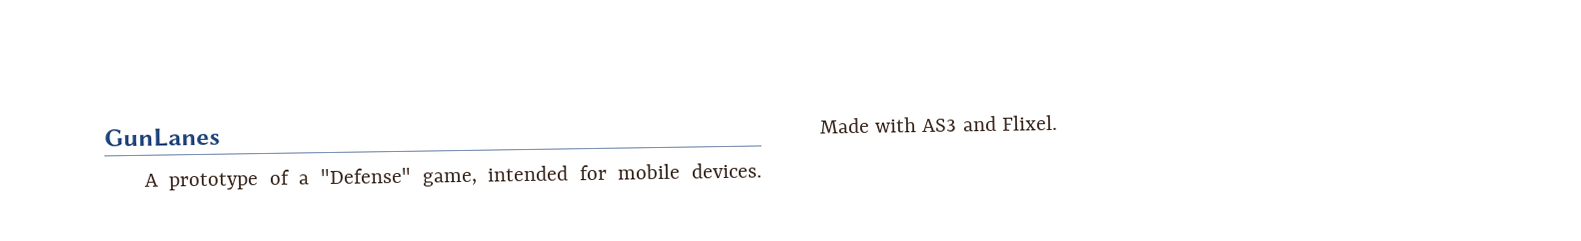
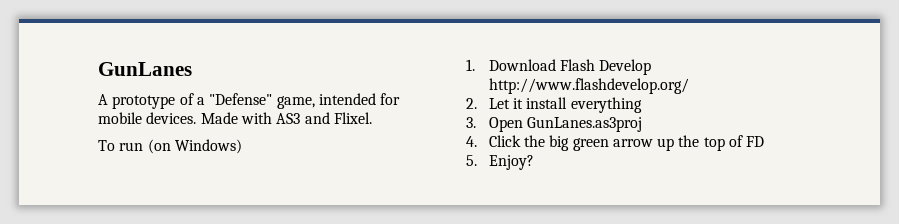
+ To run (on Windows)
+ 1. Download Flash Develop http://www.flashdevelop.org/
+ 2. Let it install everything
+ 3. Open GunLanes.as3proj
+ 4. Click the big green arrow up the top of FD
+ 5. Enjoy?

